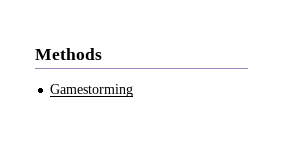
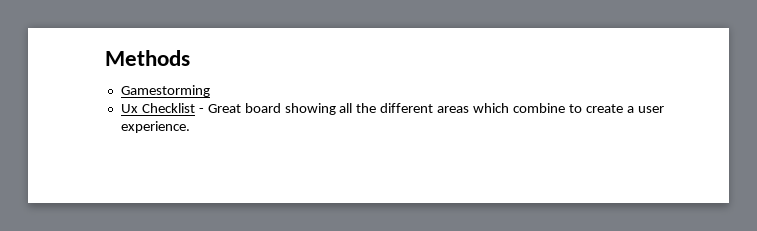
+ Ux Checklist - Great board showing all the different areas which combine to create a user experience.

